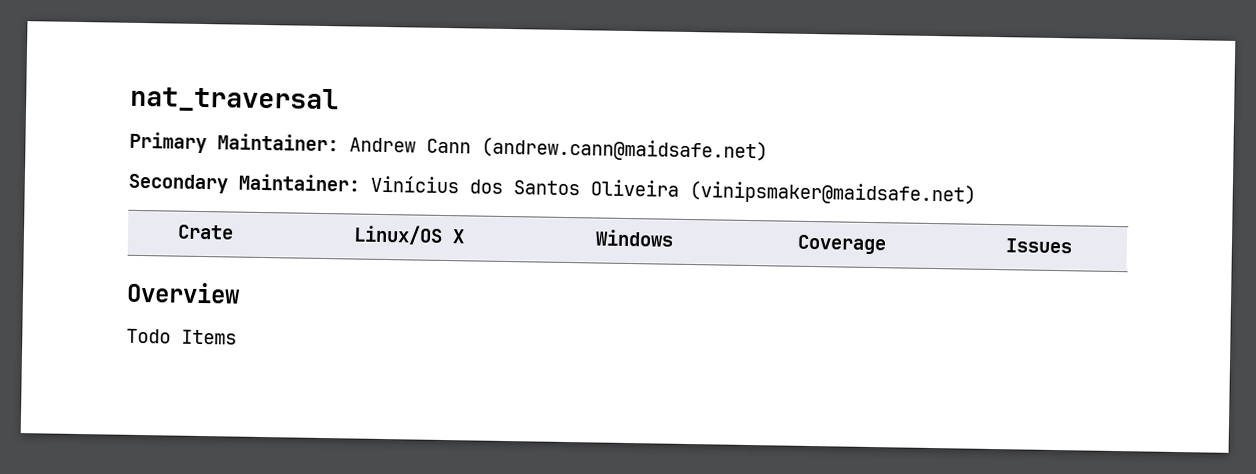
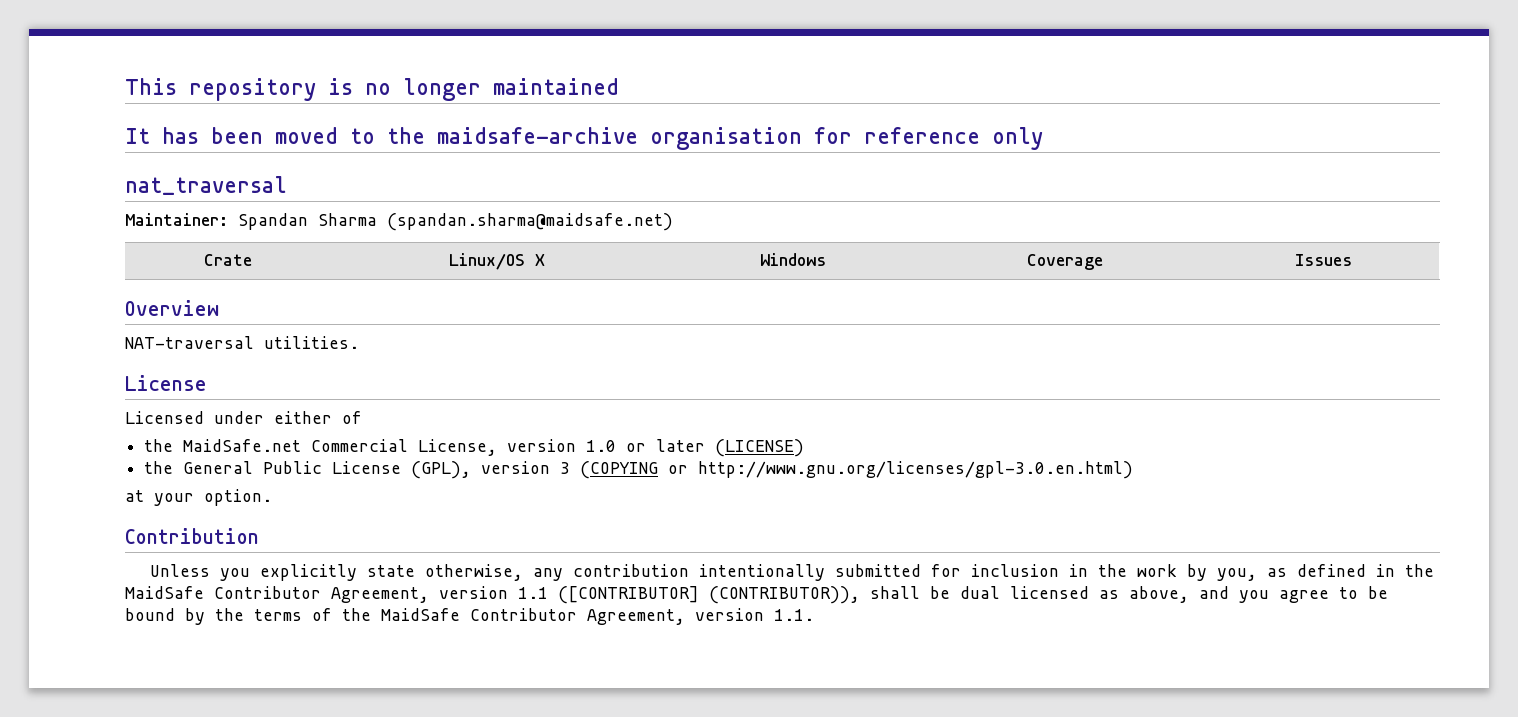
+ This repository is no longer maintained
+ It has been moved to the maidsafe-archive organisation for reference only
  nat_traversal
- Primary Maintainer: Andrew Cann (andrew.cann@maidsafe.net)
- Secondary Maintainer: Vinícius dos Santos Oliveira (vinipsmaker@maidsafe.net)
+ Maintainer: Spandan Sharma (spandan.sharma@maidsafe.net)
- Todo Items
+ NAT-traversal utilities.
+ License
+ Licensed under either of
+ the MaidSafe.net Commercial License, version 1.0 or later (LICENSE)
+ the General Public License (GPL), version 3 (COPYING or http://www.gnu.org/licenses/gpl-3.0.en.html)
+ at your option.
+ Contribution
+ Unless you explicitly state otherwise, any contribution intentionally submitted for inclusion in the work by you, as defined in the MaidSafe Contributor Agreement, version 1.1 ([CONTRIBUTOR] (CONTRIBUTOR)), shall be dual licensed as above, and you agree to be bound by the terms of the MaidSafe Contributor Agreement, version 1.1.

